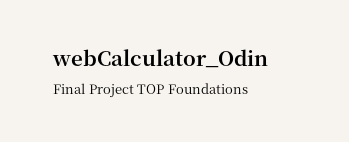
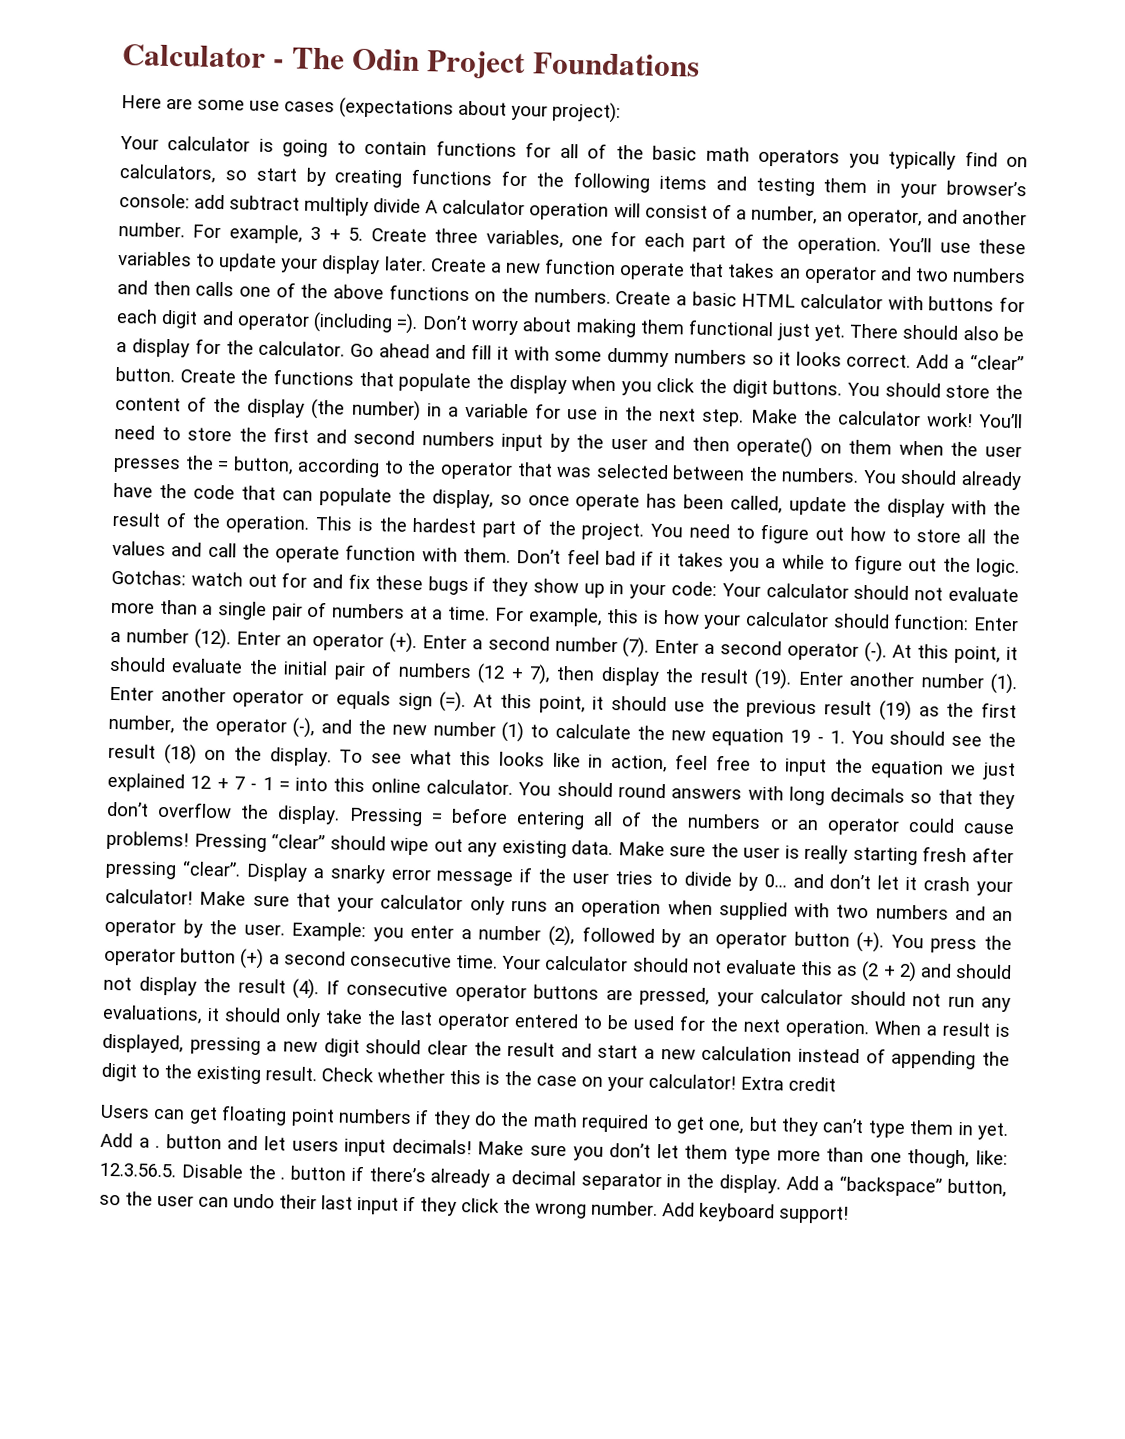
- webCalculator_Odin
- Final Project TOP Foundations
+ Calculator - The Odin Project Foundations
+ Here are some use cases (expectations about your project):
+ Your calculator is going to contain functions for all of the basic math operators you typically find on calculators, so start by creating functions for the following items and testing them in your browser’s console: add subtract multiply divide A calculator operation will consist of a number, an operator, and another number. For example, 3 + 5. Create three variables, one for each part of the operation. You’ll use these variables to update your display later. Create a new function operate that takes an operator and two numbers and then calls one of the above functions on the numbers. Create a basic HTML calculator with buttons for each digit and operator (including =). Don’t worry about making them functional just yet. There should also be a display for the calculator. Go ahead and fill it with some dummy numbers so it looks correct. Add a “clear” button. Create the functions that populate the display when you click the digit buttons. You should store the content of the display (the number) in a variable for use in the next step. Make the calculator work! You’ll need to store the first and second numbers input by the user and then operate() on them when the user presses the = button, according to the operator that was selected between the numbers. You should already have the code that can populate the display, so once operate has been called, update the display with the result of the operation. This is the hardest part of the project. You need to figure out how to store all the values and call the operate function with them. Don’t feel bad if it takes you a while to figure out the logic. Gotchas: watch out for and fix these bugs if they show up in your code: Your calculator should not evaluate more than a single pair of numbers at a time. For example, this is how your calculator should function: Enter a number (12). Enter an operator (+). Enter a second number (7). Enter a second operator (-). At this point, it should evaluate the initial pair of numbers (12 + 7), then display the result (19). Enter another number (1). Enter another operator or equals sign (=). At this point, it should use the previous result (19) as the first number, the operator (-), and the new number (1) to calculate the new equation 19 - 1. You should see the result (18) on the display. To see what this looks like in action, feel free to input the equation we just explained 12 + 7 - 1 = into this online calculator. You should round answers with long decimals so that they don’t overflow the display. Pressing = before entering all of the numbers or an operator could cause problems! Pressing “clear” should wipe out any existing data. Make sure the user is really starting fresh after pressing “clear”. Display a snarky error message if the user tries to divide by 0… and don’t let it crash your calculator! Make sure that your calculator only runs an operation when supplied with two numbers and an operator by the user. Example: you enter a number (2), followed by an operator button (+). You press the operator button (+) a second consecutive time. Your calculator should not evaluate this as (2 + 2) and should not display the result (4). If consecutive operator buttons are pressed, your calculator should not run any evaluations, it should only take the last operator entered to be used for the next operation. When a result is displayed, pressing a new digit should clear the result and start a new calculation instead of appending the digit to the existing result. Check whether this is the case on your calculator! Extra credit
+ Users can get floating point numbers if they do the math required to get one, but they can’t type them in yet. Add a . button and let users input decimals! Make sure you don’t let them type more than one though, like: 12.3.56.5. Disable the . button if there’s already a decimal separator in the display. Add a “backspace” button, so the user can undo their last input if they click the wrong number. Add keyboard support!

